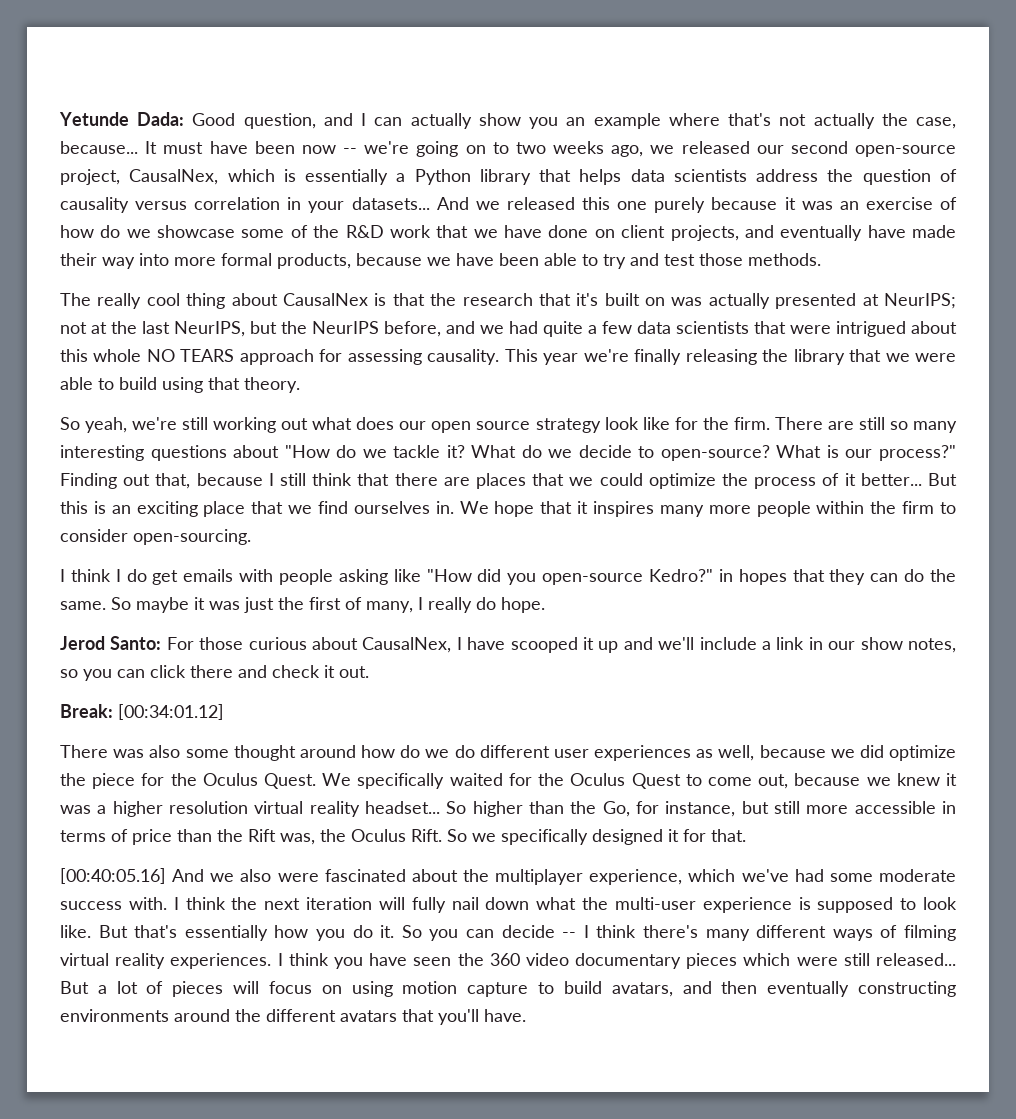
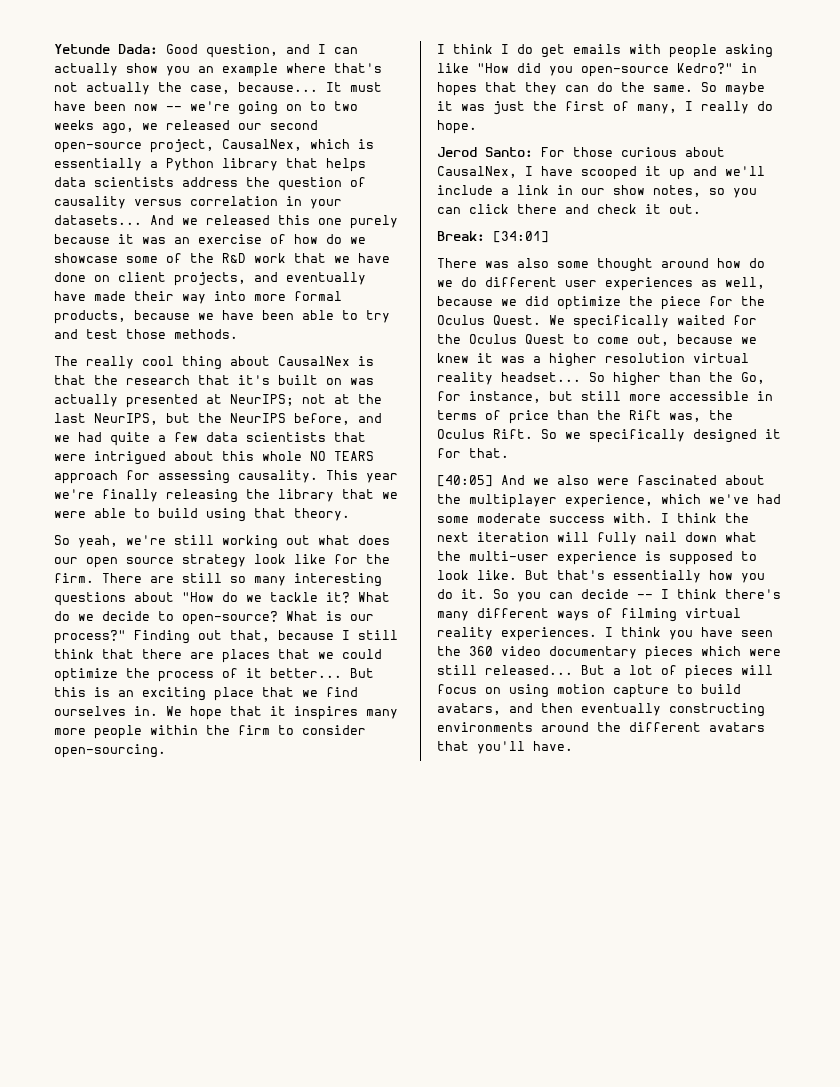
- Break: [00:34:01.12]
+ Break: [34:01]
- [00:40:05.16] And we also were fascinated about the multiplayer experience, which we've had some moderate success with.
+ [40:05] And we also were fascinated about the multiplayer experience, which we've had some moderate success with.

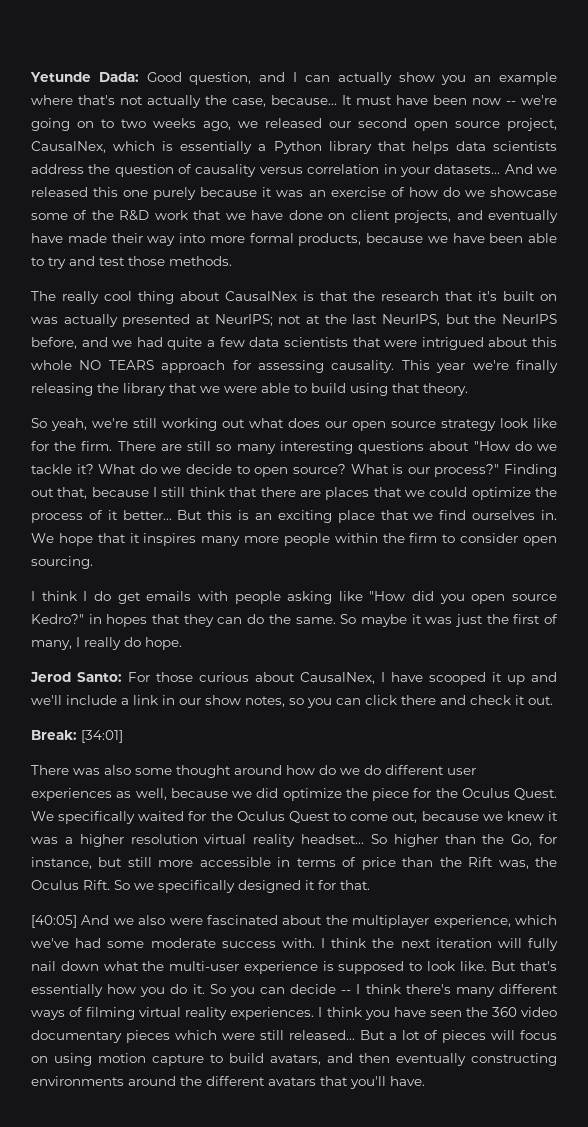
- It must have been now -- we're going on to two weeks ago, we released our second open-source project, CausalNex, which is essentially a Python library that helps data scientists address the question of causality versus correlation in your datasets...
+ It must have been now -- we're going on to two weeks ago, we released our second open source project, CausalNex, which is essentially a Python library that helps data scientists address the question of causality versus correlation in your datasets...
- What do we decide to open-source?
+ What do we decide to open source?
- We hope that it inspires many more people within the firm to consider open-sourcing.
+ We hope that it inspires many more people within the firm to consider open sourcing.
- I think I do get emails with people asking like "How did you open-source Kedro?" in hopes that they can do the same.
+ I think I do get emails with people asking like "How did you open source Kedro?" in hopes that they can do the same.

